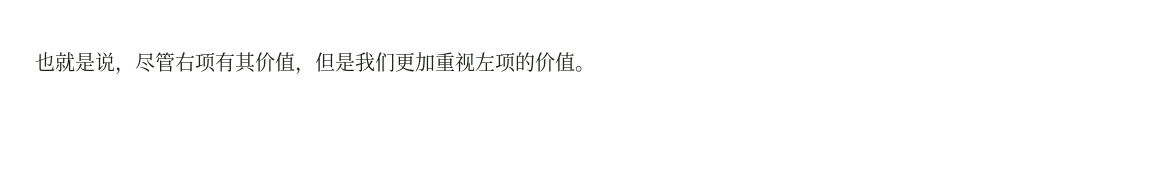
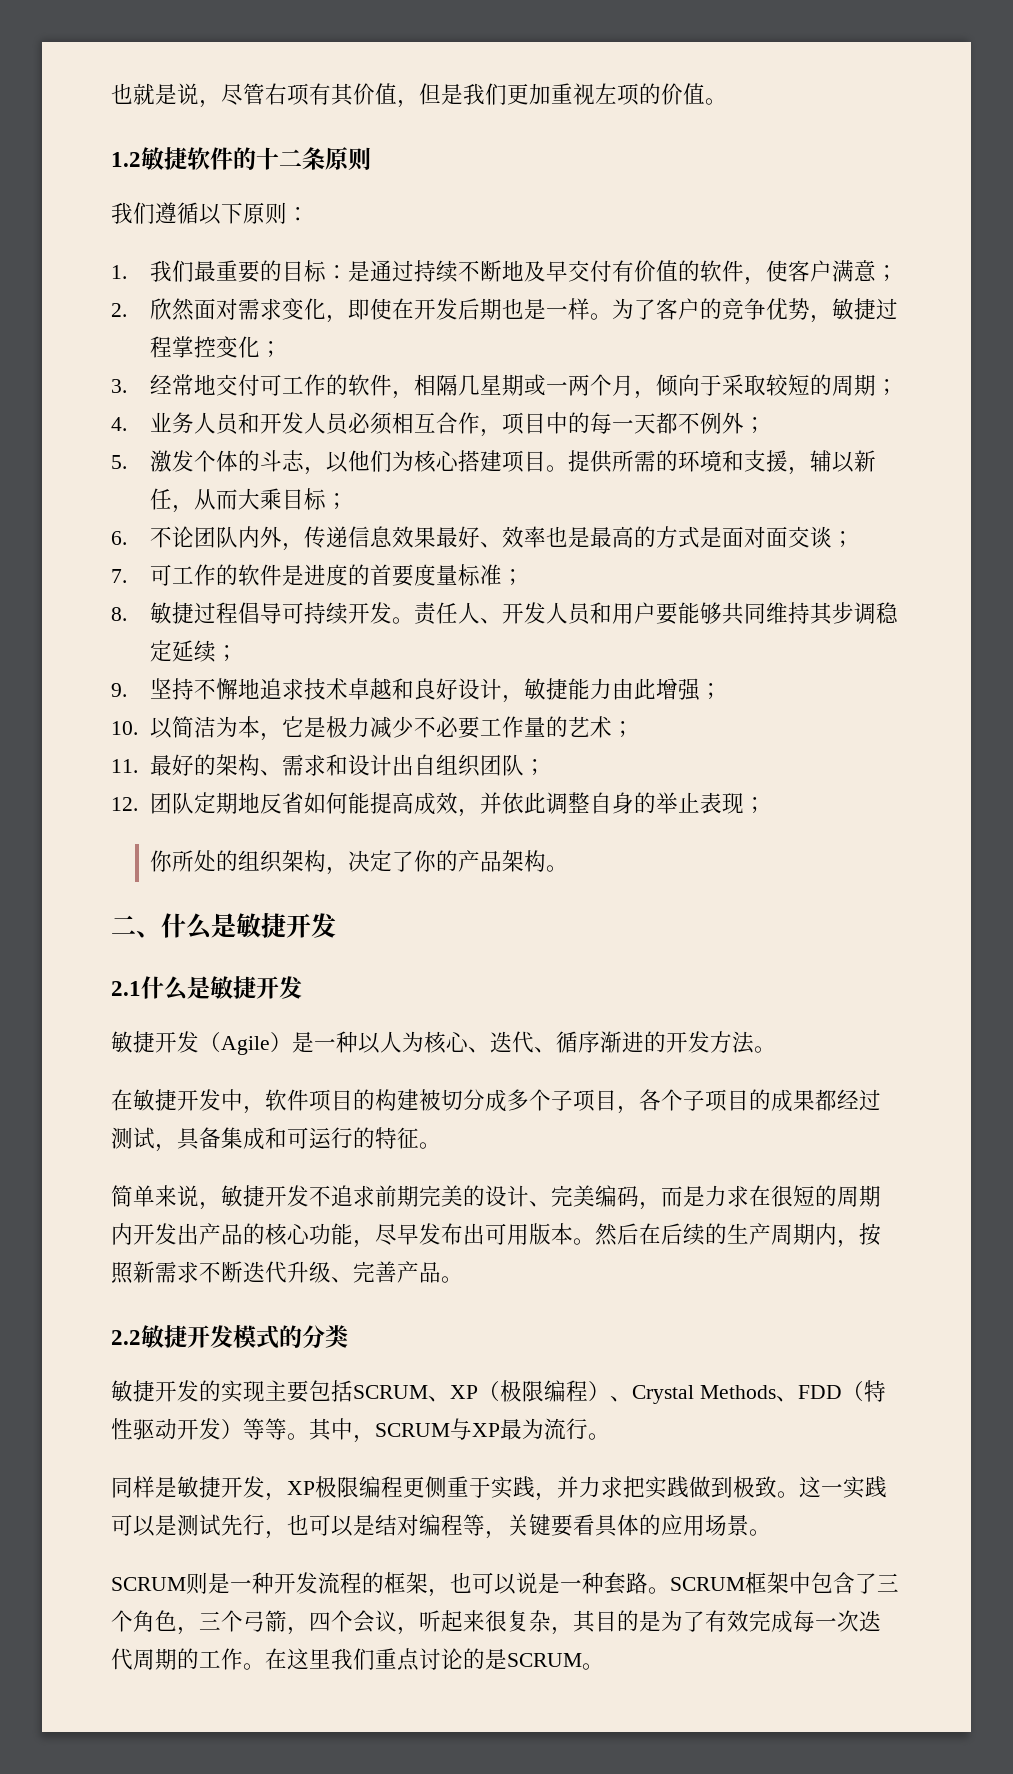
+ 1.2敏捷软件的十二条原则
+ 我们遵循以下原则：
+ 1.我们最重要的目标：是通过持续不断地及早交付有价值的软件，使客户满意；
+ 2.欣然面对需求变化，即使在开发后期也是一样。为了客户的竞争优势，敏捷过程掌控变化；
+ 3.经常地交付可工作的软件，相隔几星期或一两个月，倾向于采取较短的周期；
+ 4.业务人员和开发人员必须相互合作，项目中的每一天都不例外；
+ 5.激发个体的斗志，以他们为核心搭建项目。提供所需的环境和支援，辅以新任，从而大乘目标；
+ 6.不论团队内外，传递信息效果最好、效率也是最高的方式是面对面交谈；
+ 7.可工作的软件是进度的首要度量标准；
+ 8.敏捷过程倡导可持续开发。责任人、开发人员和用户要能够共同维持其步调稳定延续；
+ 9.坚持不懈地追求技术卓越和良好设计，敏捷能力由此增强；
+ 10.以简洁为本，它是极力减少不必要工作量的艺术；
+ 11.最好的架构、需求和设计出自组织团队；
+ 12.团队定期地反省如何能提高成效，并依此调整自身的举止表现；
+ 你所处的组织架构，决定了你的产品架构。
+ 二、什么是敏捷开发
+ 2.1什么是敏捷开发
+ 敏捷开发（Agile）是一种以人为核心、迭代、循序渐进的开发方法。
+ 在敏捷开发中，软件项目的构建被切分成多个子项目，各个子项目的成果都经过测试，具备集成和可运行的特征。
+ 简单来说，敏捷开发不追求前期完美的设计、完美编码，而是力求在很短的周期内开发出产品的核心功能，尽早发布出可用版本。然后在后续的生产周期内，按照新需求不断迭代升级、完善产品。
+ 2.2敏捷开发模式的分类
+ 敏捷开发的实现主要包括SCRUM、XP（极限编程）、Crystal Methods、FDD（特性驱动开发）等等。其中，SCRUM与XP最为流行。
+ 同样是敏捷开发，XP极限编程更侧重于实践，并力求把实践做到极致。这一实践可以是测试先行，也可以是结对编程等，关键要看具体的应用场景。
+ SCRUM则是一种开发流程的框架，也可以说是一种套路。SCRUM框架中包含了三个角色，三个弓箭，四个会议，听起来很复杂，其目的是为了有效完成每一次迭代周期的工作。在这里我们重点讨论的是SCRUM。

